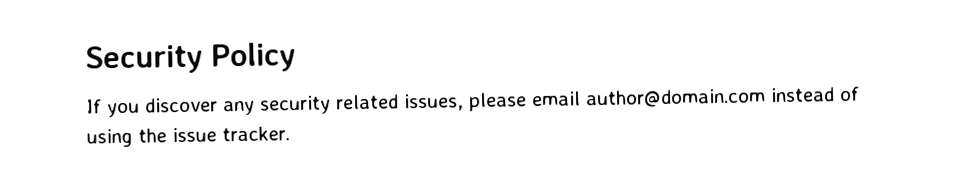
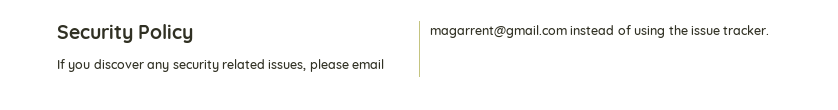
- If you discover any security related issues, please email author@domain.com instead of using the issue tracker.
+ If you discover any security related issues, please email magarrent@gmail.com instead of using the issue tracker.

